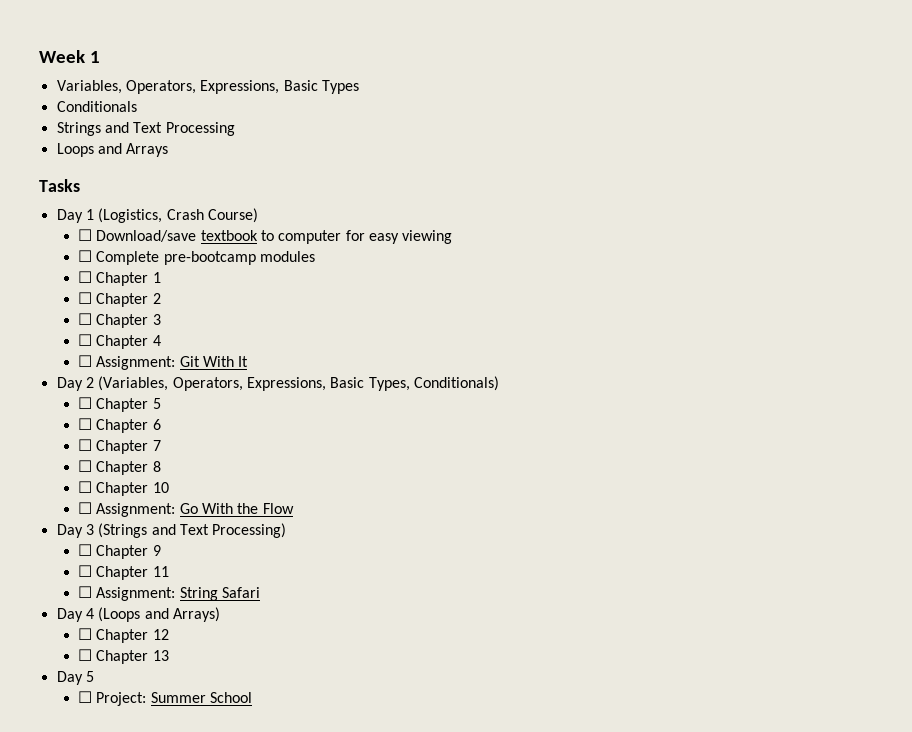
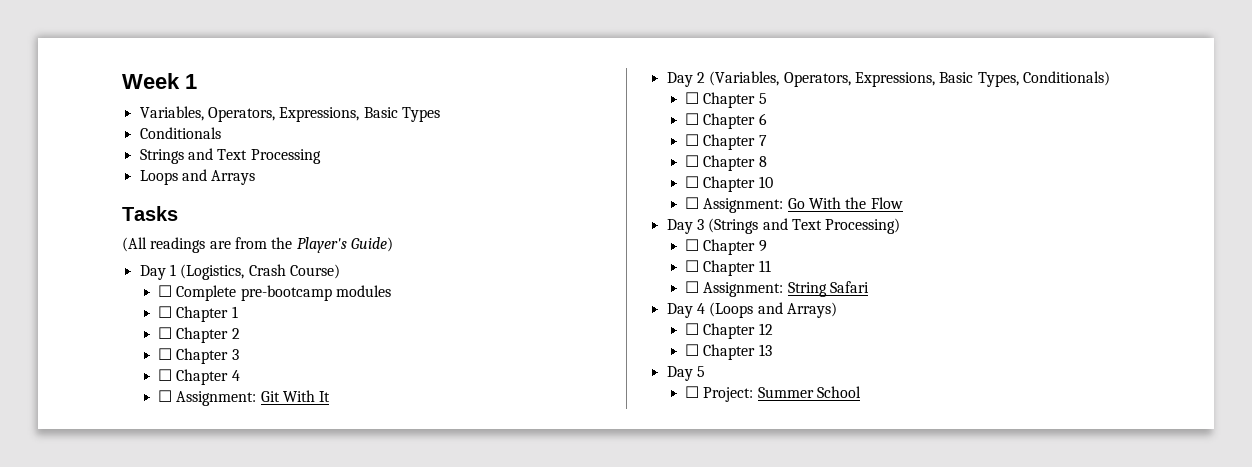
+ (All readings are from the Player's Guide)
- ☐ Download/save textbook to computer for easy viewing

